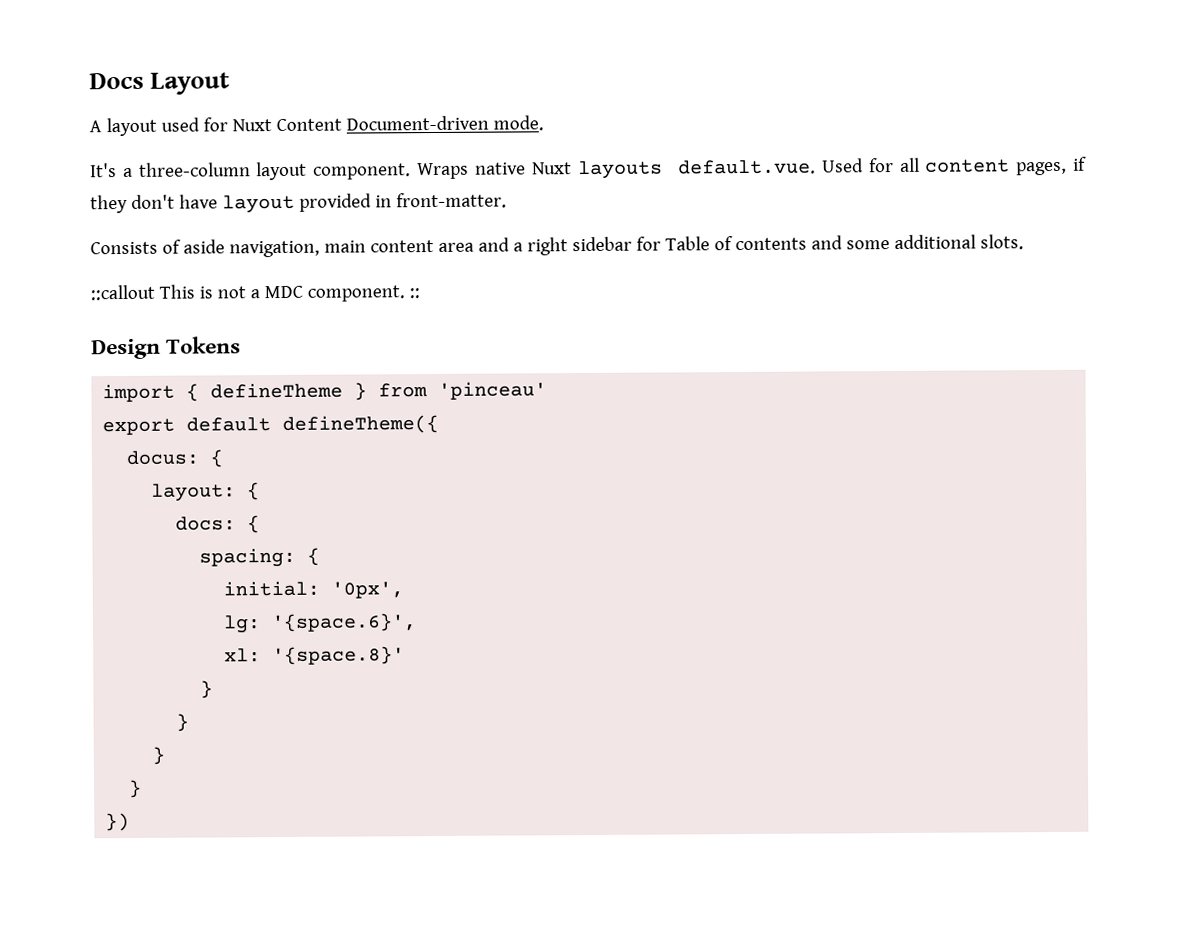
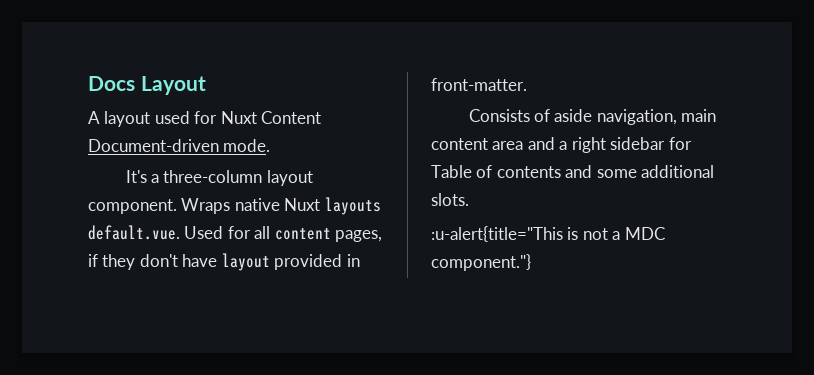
- ::callout This is not a MDC component. ::
- Design Tokens
- import { defineTheme } from 'pinceau'
- export default defineTheme({
- docus: {
- layout: {
- docs: {
- spacing: {
- initial: '0px',
- lg: '{space.6}',
- xl: '{space.8}'
- }
- }
- }
- }
- })
+ :u-alert{title="This is not a MDC component."}

